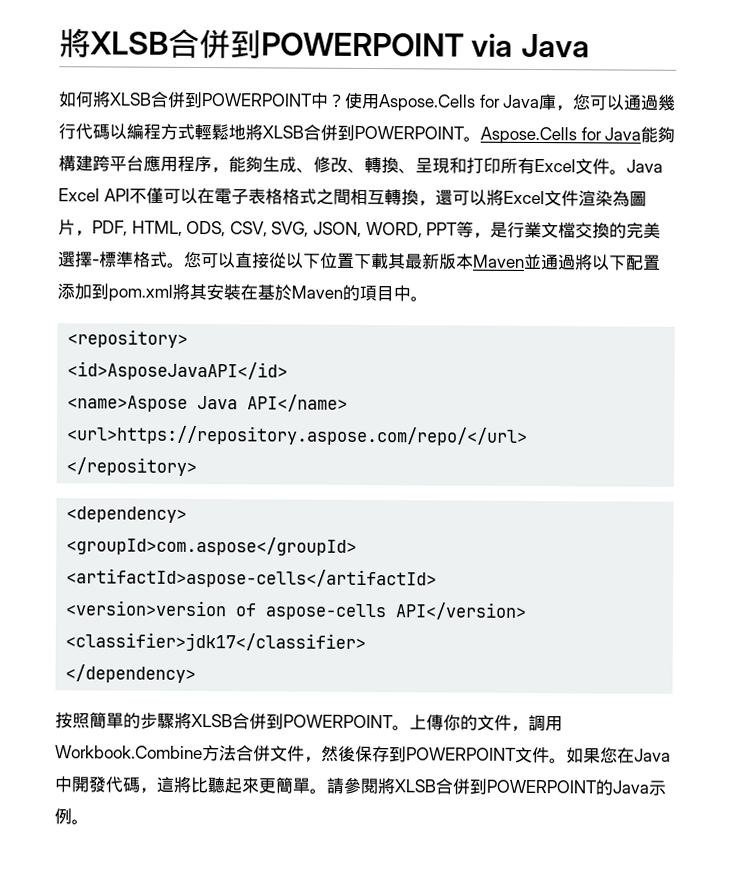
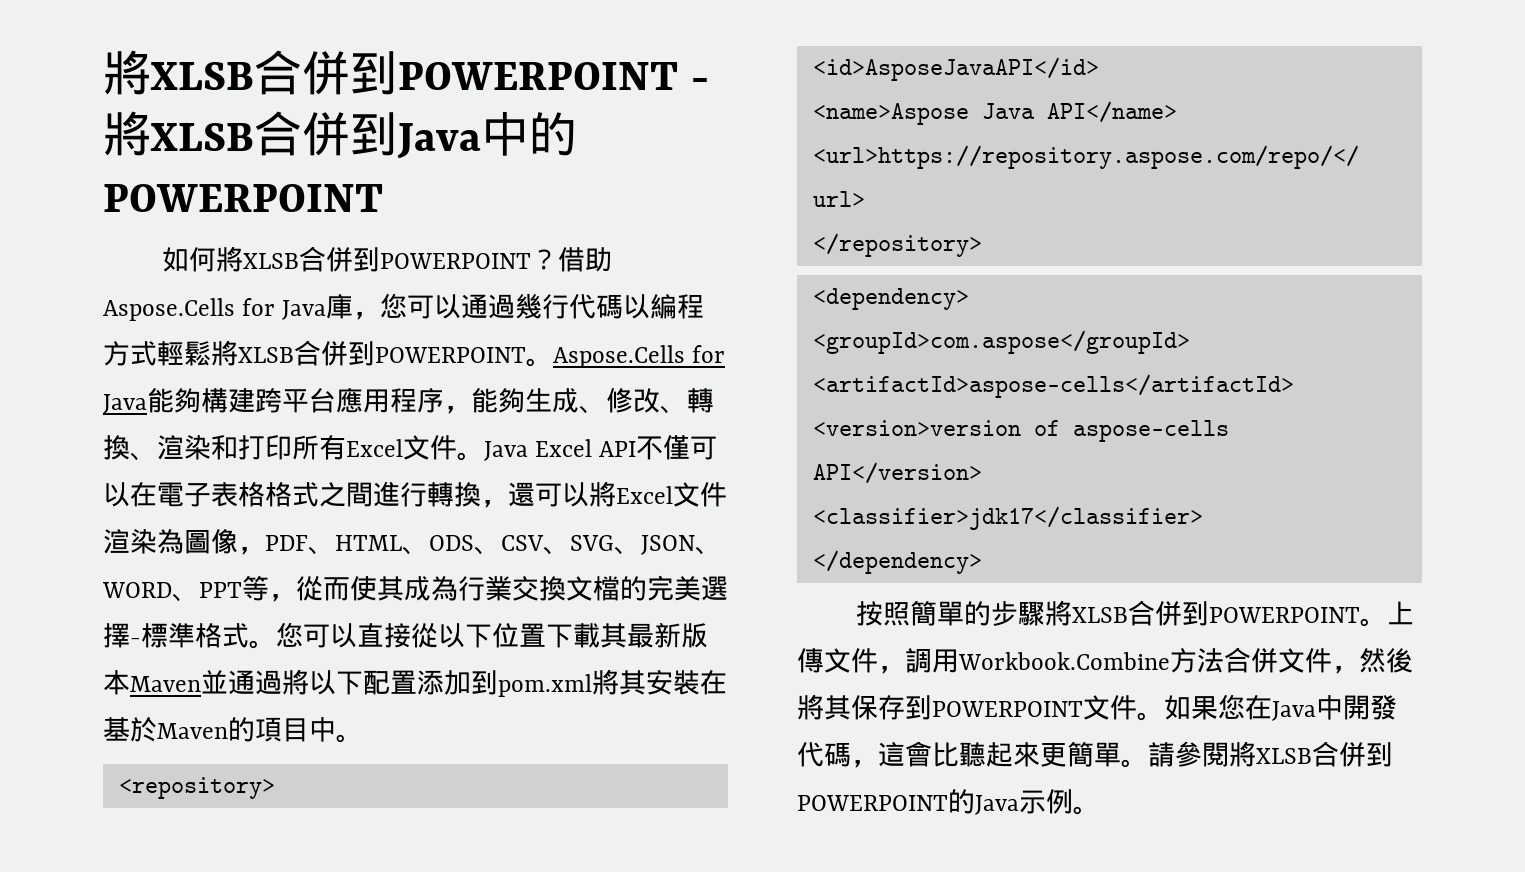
- 將XLSB合併到POWERPOINT via Java
+ 將XLSB合併到POWERPOINT -將XLSB合併到Java中的POWERPOINT
- 如何將XLSB合併到POWERPOINT中？使用Aspose.Cells for Java庫，您可以通過幾行代碼以編程方式輕鬆地將XLSB合併到POWERPOINT。
+ 如何將XLSB合併到POWERPOINT？借助Aspose.Cells for Java庫，您可以通過幾行代碼以編程方式輕鬆將XLSB合併到POWERPOINT。
- Aspose.Cells for Java能夠構建跨平台應用程序，能夠生成、修改、轉換、呈現和打印所有Excel文件。
+ Aspose.Cells for Java能夠構建跨平台應用程序，能夠生成、修改、轉換、渲染和打印所有Excel文件。
- Java Excel API不僅可以在電子表格格式之間相互轉換，還可以將Excel文件渲染為圖片，PDF, HTML, ODS, CSV, SVG, JSON, WORD, PPT等，是行業文檔交換的完美選擇-標準格式。
+ Java Excel API不僅可以在電子表格格式之間進行轉換，還可以將Excel文件渲染為圖像，PDF、HTML、ODS、CSV、SVG、JSON、WORD、PPT等，從而使其成為行業交換文檔的完美選擇-標準格式。
- 上傳你的文件，調用Workbook.Combine方法合併文件，然後保存到POWERPOINT文件。
+ 上傳文件，調用Workbook.Combine方法合併文件，然後將其保存到POWERPOINT文件。
- 如果您在Java中開發代碼，這將比聽起來更簡單。
+ 如果您在Java中開發代碼，這會比聽起來更簡單。

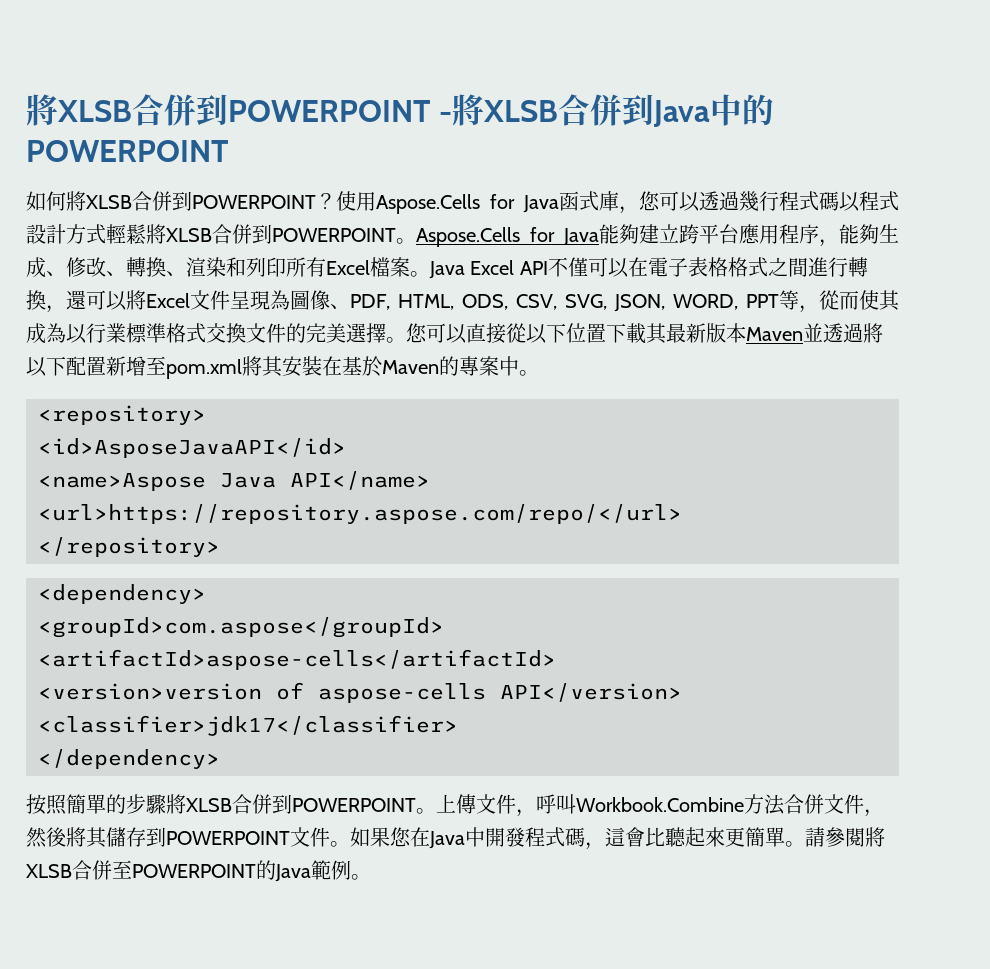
- 借助Aspose.Cells for Java庫，您可以通過幾行代碼以編程方式輕鬆將XLSB合併到POWERPOINT。
+ 使用Aspose.Cells for Java函式庫，您可以透過幾行程式碼以程式設計方式輕鬆將XLSB合併到POWERPOINT。
- Aspose.Cells for Java能夠構建跨平台應用程序，能夠生成、修改、轉換、渲染和打印所有Excel文件。
+ Aspose.Cells for Java能夠建立跨平台應用程序，能夠生成、修改、轉換、渲染和列印所有Excel檔案。
- Java Excel API不僅可以在電子表格格式之間進行轉換，還可以將Excel文件渲染為圖像，PDF、HTML、ODS、CSV、SVG、JSON、WORD、PPT等，從而使其成為行業交換文檔的完美選擇-標準格式。
+ Java Excel API不僅可以在電子表格格式之間進行轉換，還可以將Excel文件呈現為圖像、PDF, HTML, ODS, CSV, SVG, JSON, WORD, PPT等，從而使其成為以行業標準格式交換文件的完美選擇。
- 您可以直接從以下位置下載其最新版本Maven並通過將以下配置添加到pom.xml將其安裝在基於Maven的項目中。
+ 您可以直接從以下位置下載其最新版本Maven並透過將以下配置新增至pom.xml將其安裝在基於Maven的專案中。
- 上傳文件，調用Workbook.Combine方法合併文件，然後將其保存到POWERPOINT文件。
+ 上傳文件，呼叫Workbook.Combine方法合併文件，然後將其儲存到POWERPOINT文件。
- 如果您在Java中開發代碼，這會比聽起來更簡單。
+ 如果您在Java中開發程式碼，這會比聽起來更簡單。
- 請參閱將XLSB合併到POWERPOINT的Java示例。
+ 請參閱將XLSB合併至POWERPOINT的Java範例。

